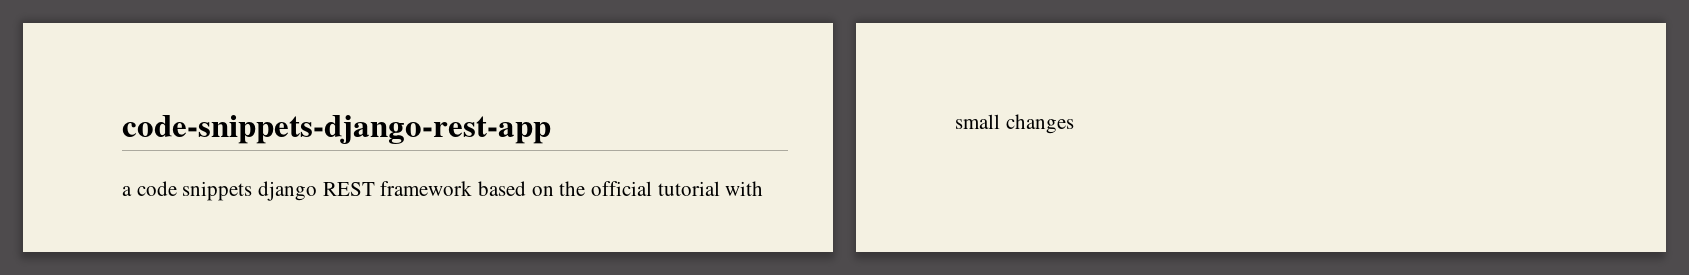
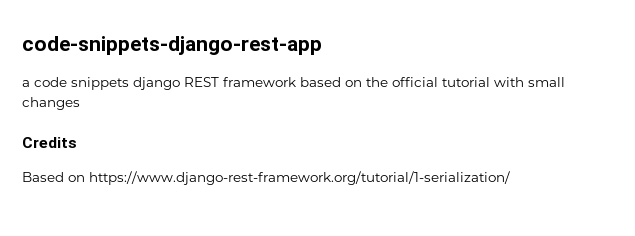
+ Credits
+ Based on https://www.django-rest-framework.org/tutorial/1-serialization/

